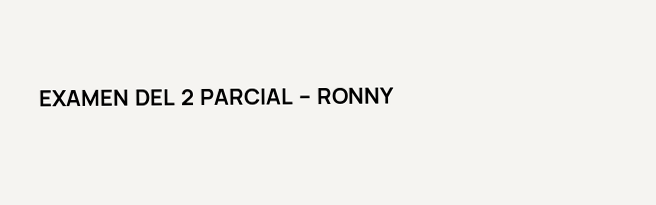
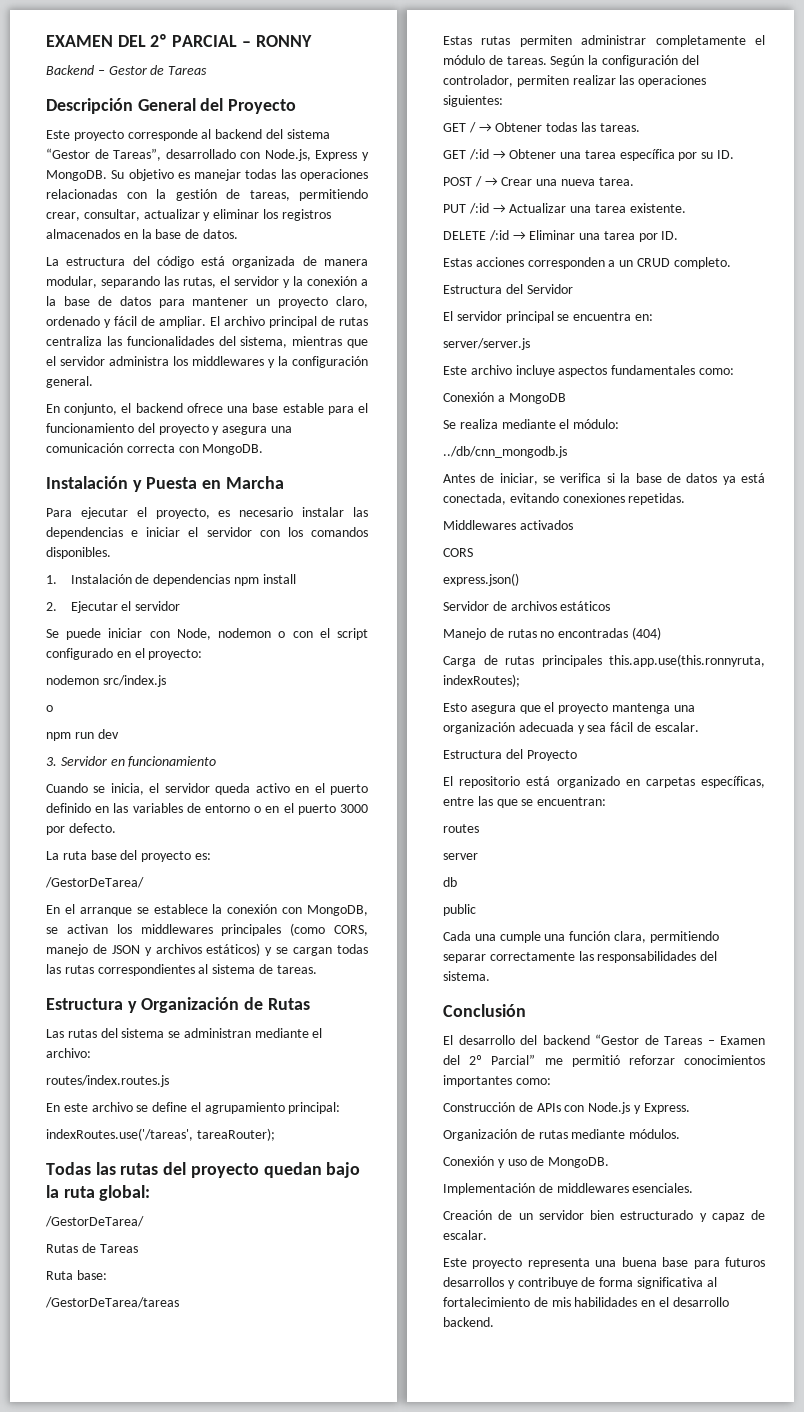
- EXAMEN DEL 2 PARCIAL – RONNY
+ EXAMEN DEL 2º PARCIAL – RONNY
+ Backend – Gestor de Tareas
+ Descripción General del Proyecto
+ Este proyecto corresponde al backend del sistema “Gestor de Tareas”, desarrollado con Node.js, Express y MongoDB. Su objetivo es manejar todas las operaciones relacionadas con la gestión de tareas, permitiendo crear, consultar, actualizar y eliminar los registros almacenados en la base de datos.
+ La estructura del código está organizada de manera modular, separando las rutas, el servidor y la conexión a la base de datos para mantener un proyecto claro, ordenado y fácil de ampliar. El archivo principal de rutas centraliza las funcionalidades del sistema, mientras que el servidor administra los middlewares y la configuración general.
+ En conjunto, el backend ofrece una base estable para el funcionamiento del proyecto y asegura una comunicación correcta con MongoDB.
+ Instalación y Puesta en Marcha
+ Para ejecutar el proyecto, es necesario instalar las dependencias e iniciar el servidor con los comandos disponibles.
+ 1. Instalación de dependencias npm install
+ 2. Ejecutar el servidor
+ Se puede iniciar con Node, nodemon o con el script configurado en el proyecto:
+ nodemon src/index.js
+ o
+ npm run dev
+ 3. Servidor en funcionamiento
+ Cuando se inicia, el servidor queda activo en el puerto definido en las variables de entorno o en el puerto 3000 por defecto.
+ La ruta base del proyecto es:
+ /GestorDeTarea/
+ En el arranque se establece la conexión con MongoDB, se activan los middlewares principales (como CORS, manejo de JSON y archivos estáticos) y se cargan todas las rutas correspondientes al sistema de tareas.
+ Estructura y Organización de Rutas
+ Las rutas del sistema se administran mediante el archivo:
+ routes/index.routes.js
+ En este archivo se define el agrupamiento principal:
+ indexRoutes.use('/tareas', tareaRouter);
+ Todas las rutas del proyecto quedan bajo la ruta global:
+ /GestorDeTarea/
+ Rutas de Tareas
+ Ruta base:
+ /GestorDeTarea/tareas
+ Estas rutas permiten administrar completamente el módulo de tareas. Según la configuración del controlador, permiten realizar las operaciones siguientes:
+ GET / → Obtener todas las tareas.
+ GET /:id → Obtener una tarea específica por su ID.
+ POST / → Crear una nueva tarea.
+ PUT /:id → Actualizar una tarea existente.
+ DELETE /:id → Eliminar una tarea por ID.
+ Estas acciones corresponden a un CRUD completo.
+ Estructura del Servidor
+ El servidor principal se encuentra en:
+ server/server.js
+ Este archivo incluye aspectos fundamentales como:
+ Conexión a MongoDB
+ Se realiza mediante el módulo:
+ ../db/cnn_mongodb.js
+ Antes de iniciar, se verifica si la base de datos ya está conectada, evitando conexiones repetidas.
+ Middlewares activados
+ CORS
+ express.json()
+ Servidor de archivos estáticos
+ Manejo de rutas no encontradas (404)
+ Carga de rutas principales this.app.use(this.ronnyruta, indexRoutes);
+ Esto asegura que el proyecto mantenga una organización adecuada y sea fácil de escalar.
+ Estructura del Proyecto
+ El repositorio está organizado en carpetas específicas, entre las que se encuentran:
+ routes
+ server
+ db
+ public
+ Cada una cumple una función clara, permitiendo separar correctamente las responsabilidades del sistema.
+ Conclusión
+ El desarrollo del backend “Gestor de Tareas – Examen del 2º Parcial” me permitió reforzar conocimientos importantes como:
+ Construcción de APIs con Node.js y Express.
+ Organización de rutas mediante módulos.
+ Conexión y uso de MongoDB.
+ Implementación de middlewares esenciales.
+ Creación de un servidor bien estructurado y capaz de escalar.
+ Este proyecto representa una buena base para futuros desarrollos y contribuye de forma significativa al fortalecimiento de mis habilidades en el desarrollo backend.

